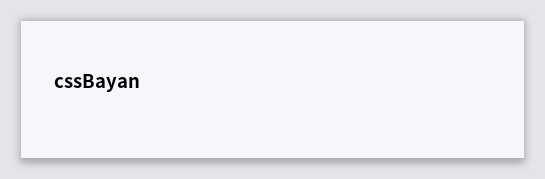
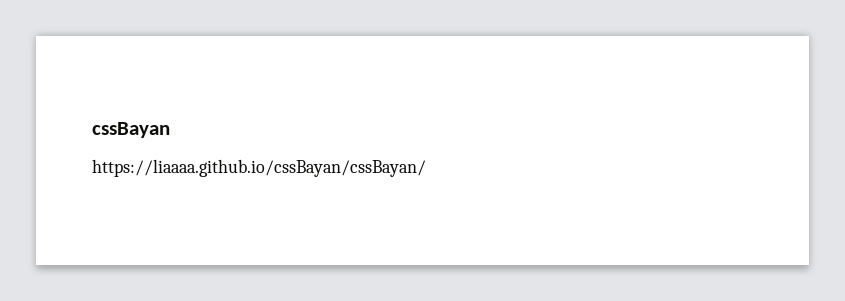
+ https://liaaaa.github.io/cssBayan/cssBayan/

